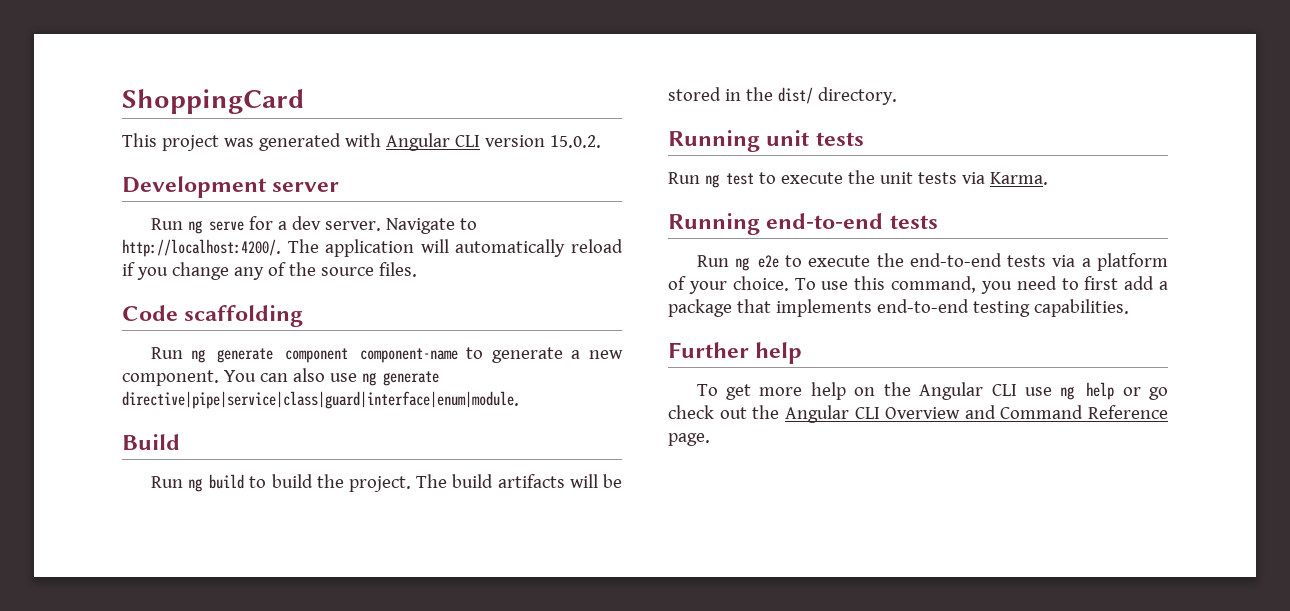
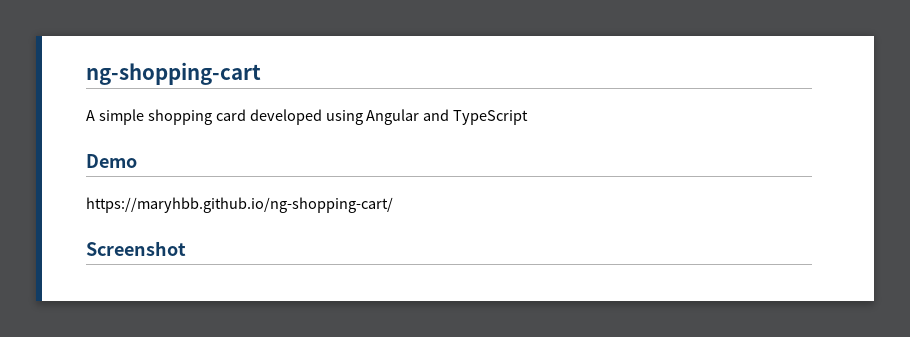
- ShoppingCard
- This project was generated with Angular CLI version 15.0.2.
- Development server
- Run ng serve for a dev server. Navigate to http://localhost:4200/. The application will automatically reload if you change any of the source files.
- Code scaffolding
- Run ng generate component component-name to generate a new component. You can also use ng generate directive|pipe|service|class|guard|interface|enum|module.
- Build
- Run ng build to build the project. The build artifacts will be stored in the dist/ directory.
- Running unit tests
- Run ng test to execute the unit tests via Karma.
- Running end-to-end tests
- Run ng e2e to execute the end-to-end tests via a platform of your choice. To use this command, you need to first add a package that implements end-to-end testing capabilities.
- Further help
- To get more help on the Angular CLI use ng help or go check out the Angular CLI Overview and Command Reference page.
+ ng-shopping-cart
+ A simple shopping card developed using Angular and TypeScript
+ Demo
+ https://maryhbb.github.io/ng-shopping-cart/
+ Screenshot

